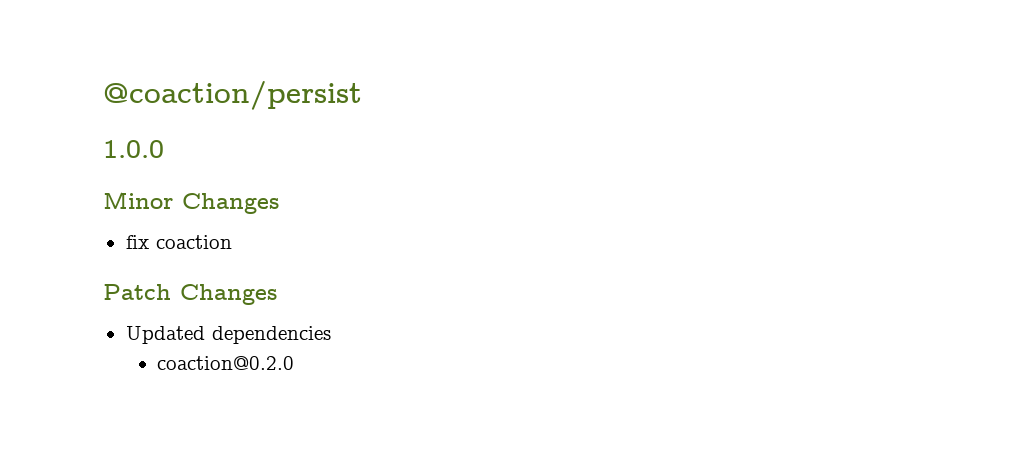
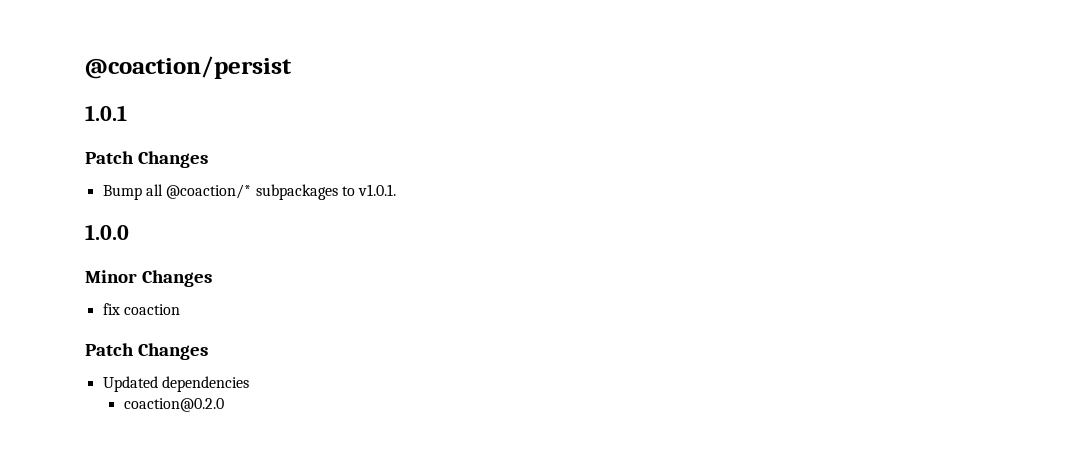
+ 1.0.1
+ Patch Changes
+ Bump all @coaction/* subpackages to v1.0.1.

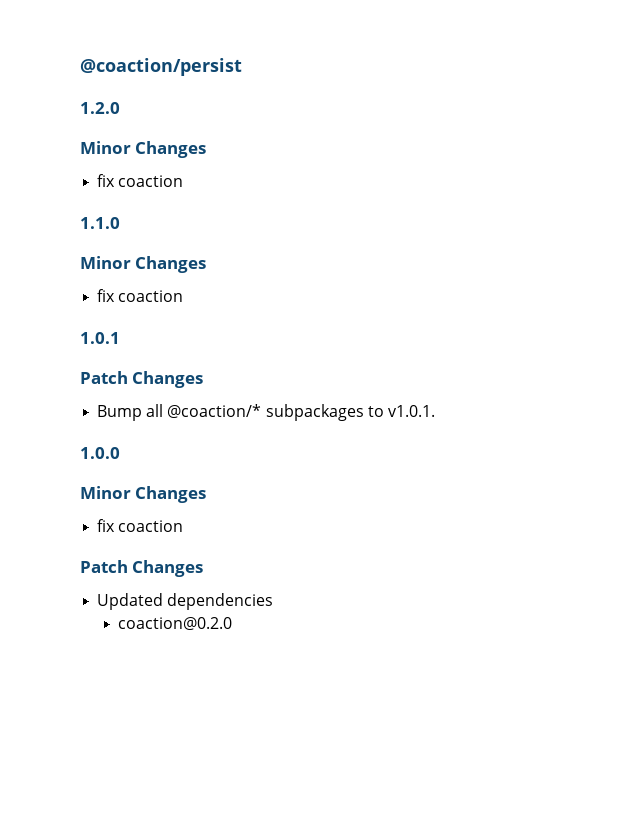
+ 1.2.0
+ Minor Changes
+ fix coaction
+ 1.1.0
+ Minor Changes
+ fix coaction

